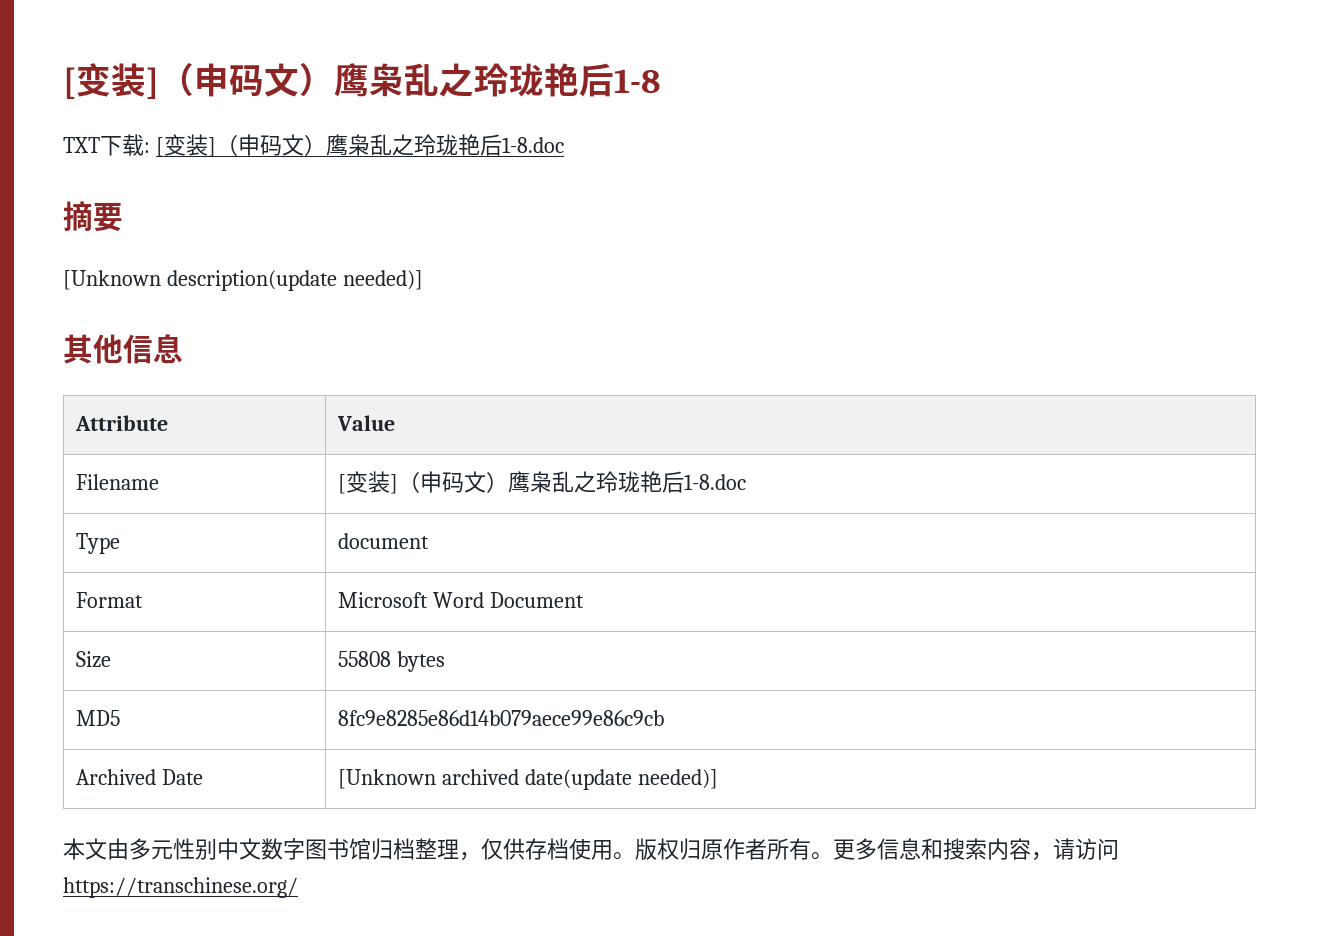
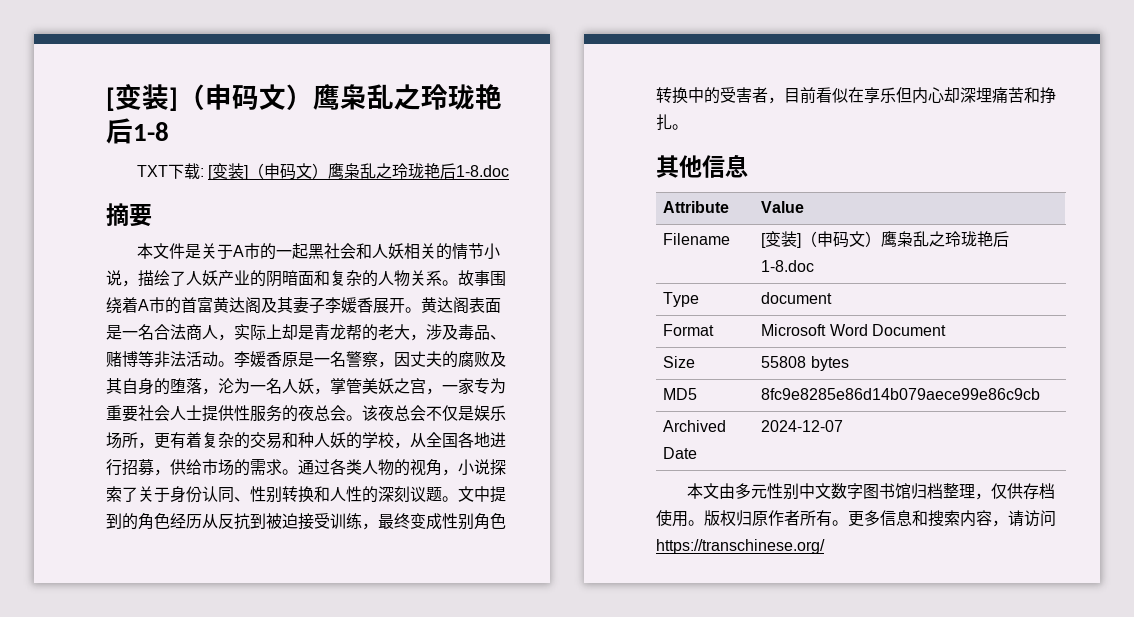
- [Unknown description(update needed)]
+ 本文件是关于A市的一起黑社会和人妖相关的情节小说，描绘了人妖产业的阴暗面和复杂的人物关系。故事围绕着A市的首富黄达阁及其妻子李媛香展开。黄达阁表面是一名合法商人，实际上却是青龙帮的老大，涉及毒品、赌博等非法活动。李媛香原是一名警察，因丈夫的腐败及其自身的堕落，沦为一名人妖，掌管美妖之宫，一家专为重要社会人士提供性服务的夜总会。该夜总会不仅是娱乐场所，更有着复杂的交易和种人妖的学校，从全国各地进行招募，供给市场的需求。通过各类人物的视角，小说探索了关于身份认同、性别转换和人性的深刻议题。文中提到的角色经历从反抗到被迫接受训练，最终变成性别角色转换中的受害者，目前看似在享乐但内心却深埋痛苦和挣扎。
- Archived Date | [Unknown archived date(update needed)]
+ Archived Date | 2024-12-07

